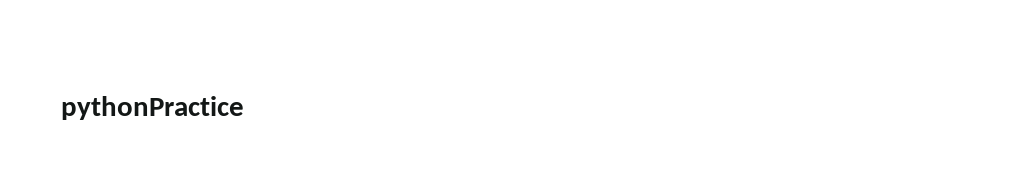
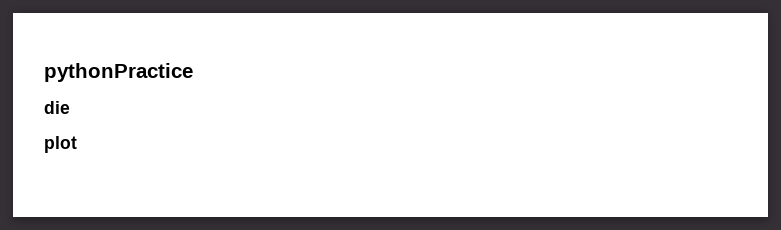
+ die
+ plot

